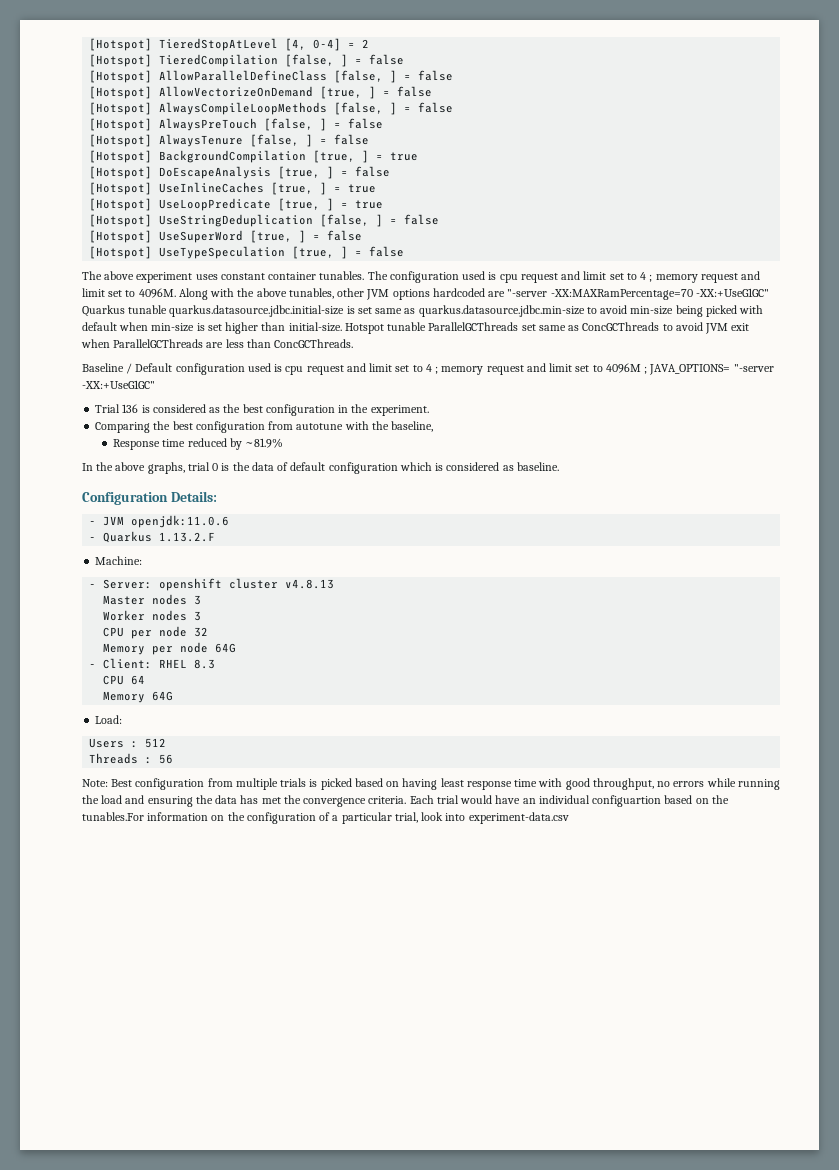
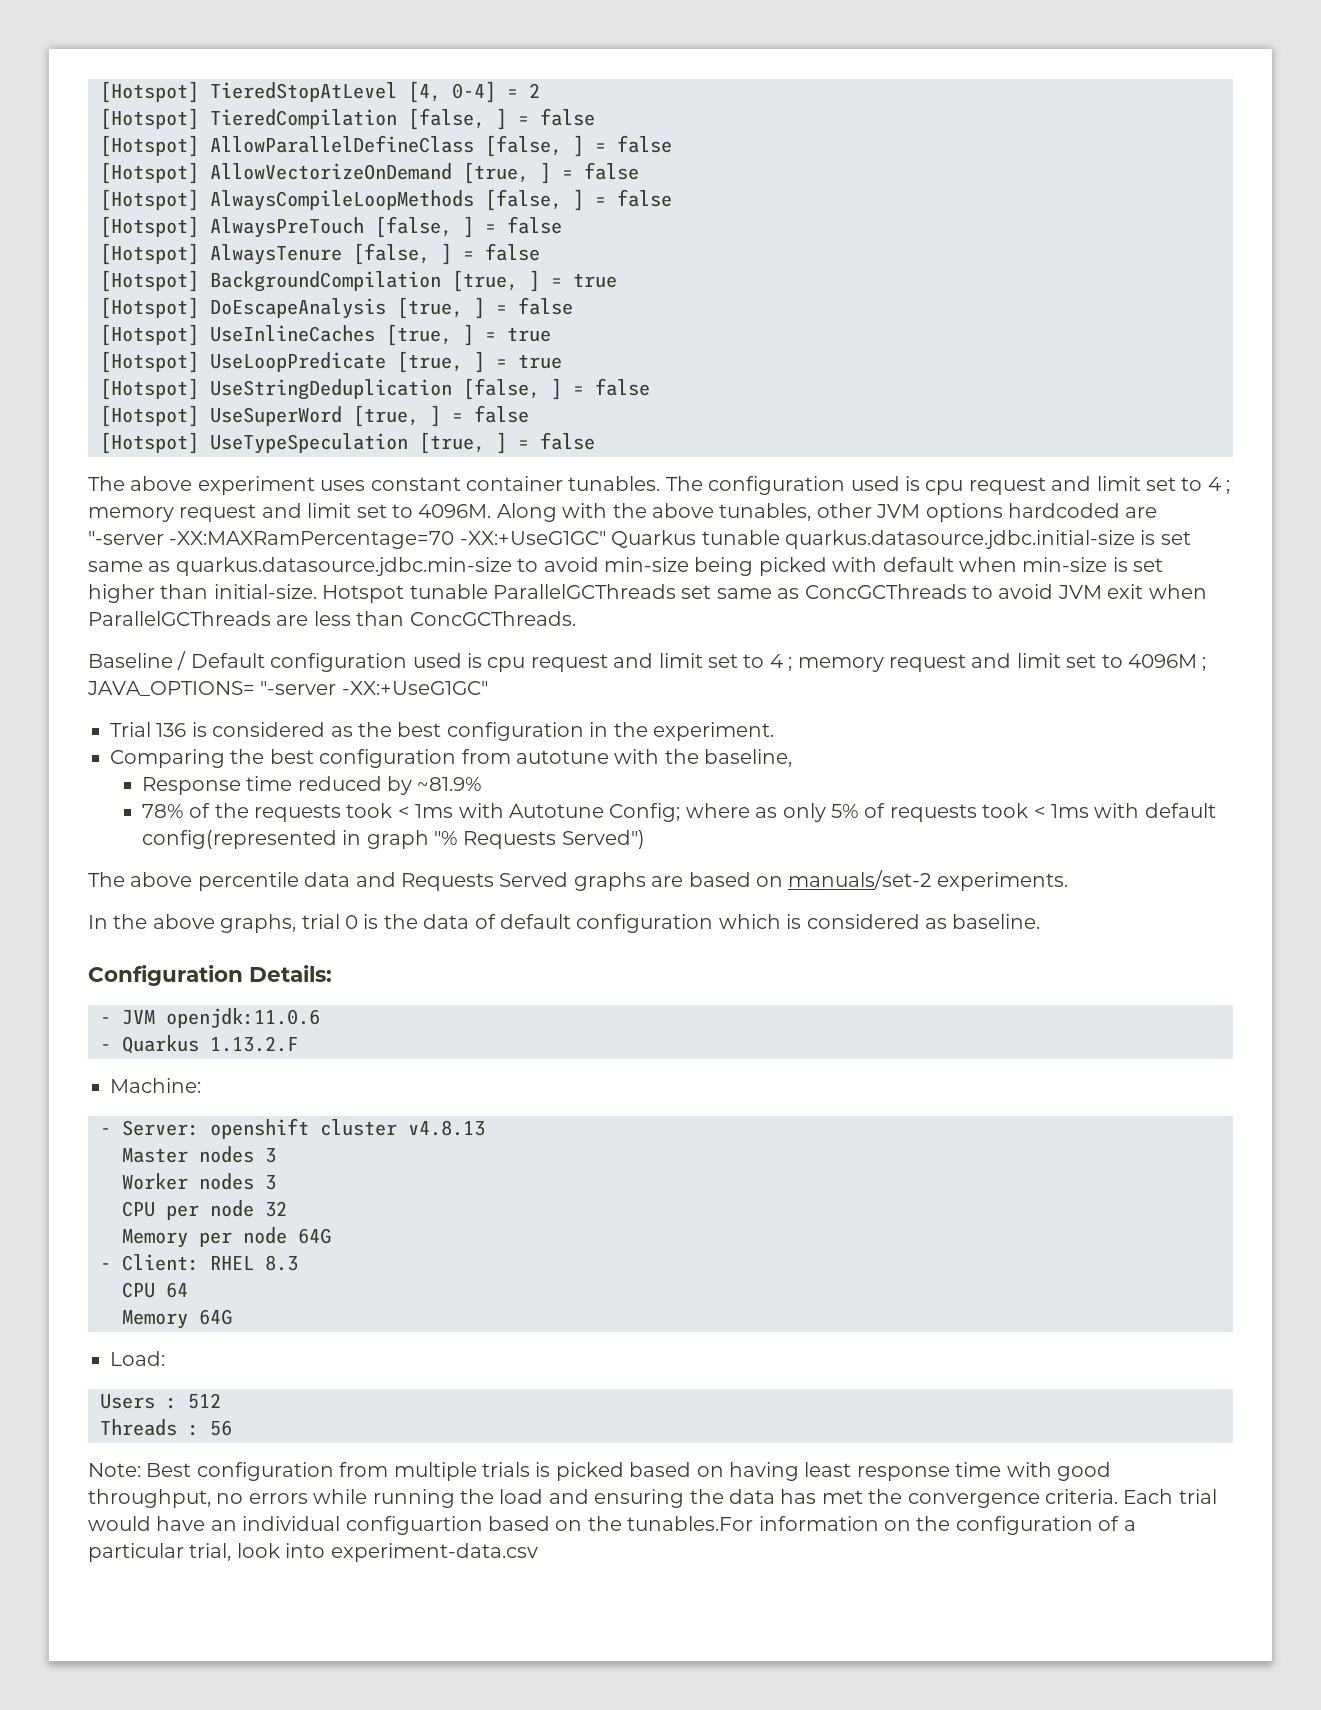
+ 78% of the requests took < 1ms with Autotune Config; where as only 5% of requests took < 1ms with default config(represented in graph "% Requests Served")
+ The above percentile data and Requests Served graphs are based on manuals/set-2 experiments.

